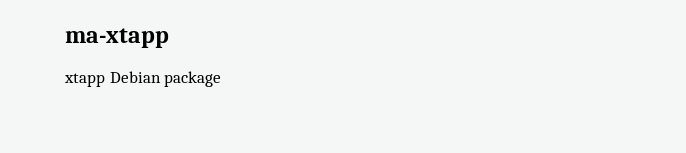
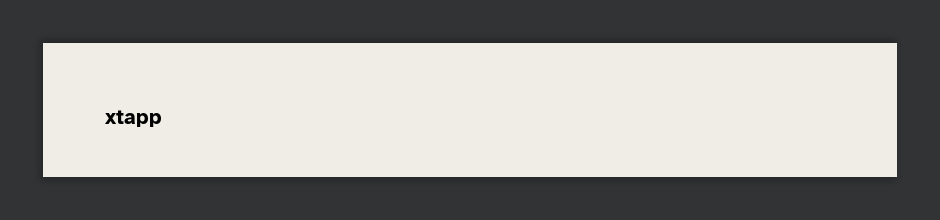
- ma-xtapp
- xtapp Debian package
+ xtapp

